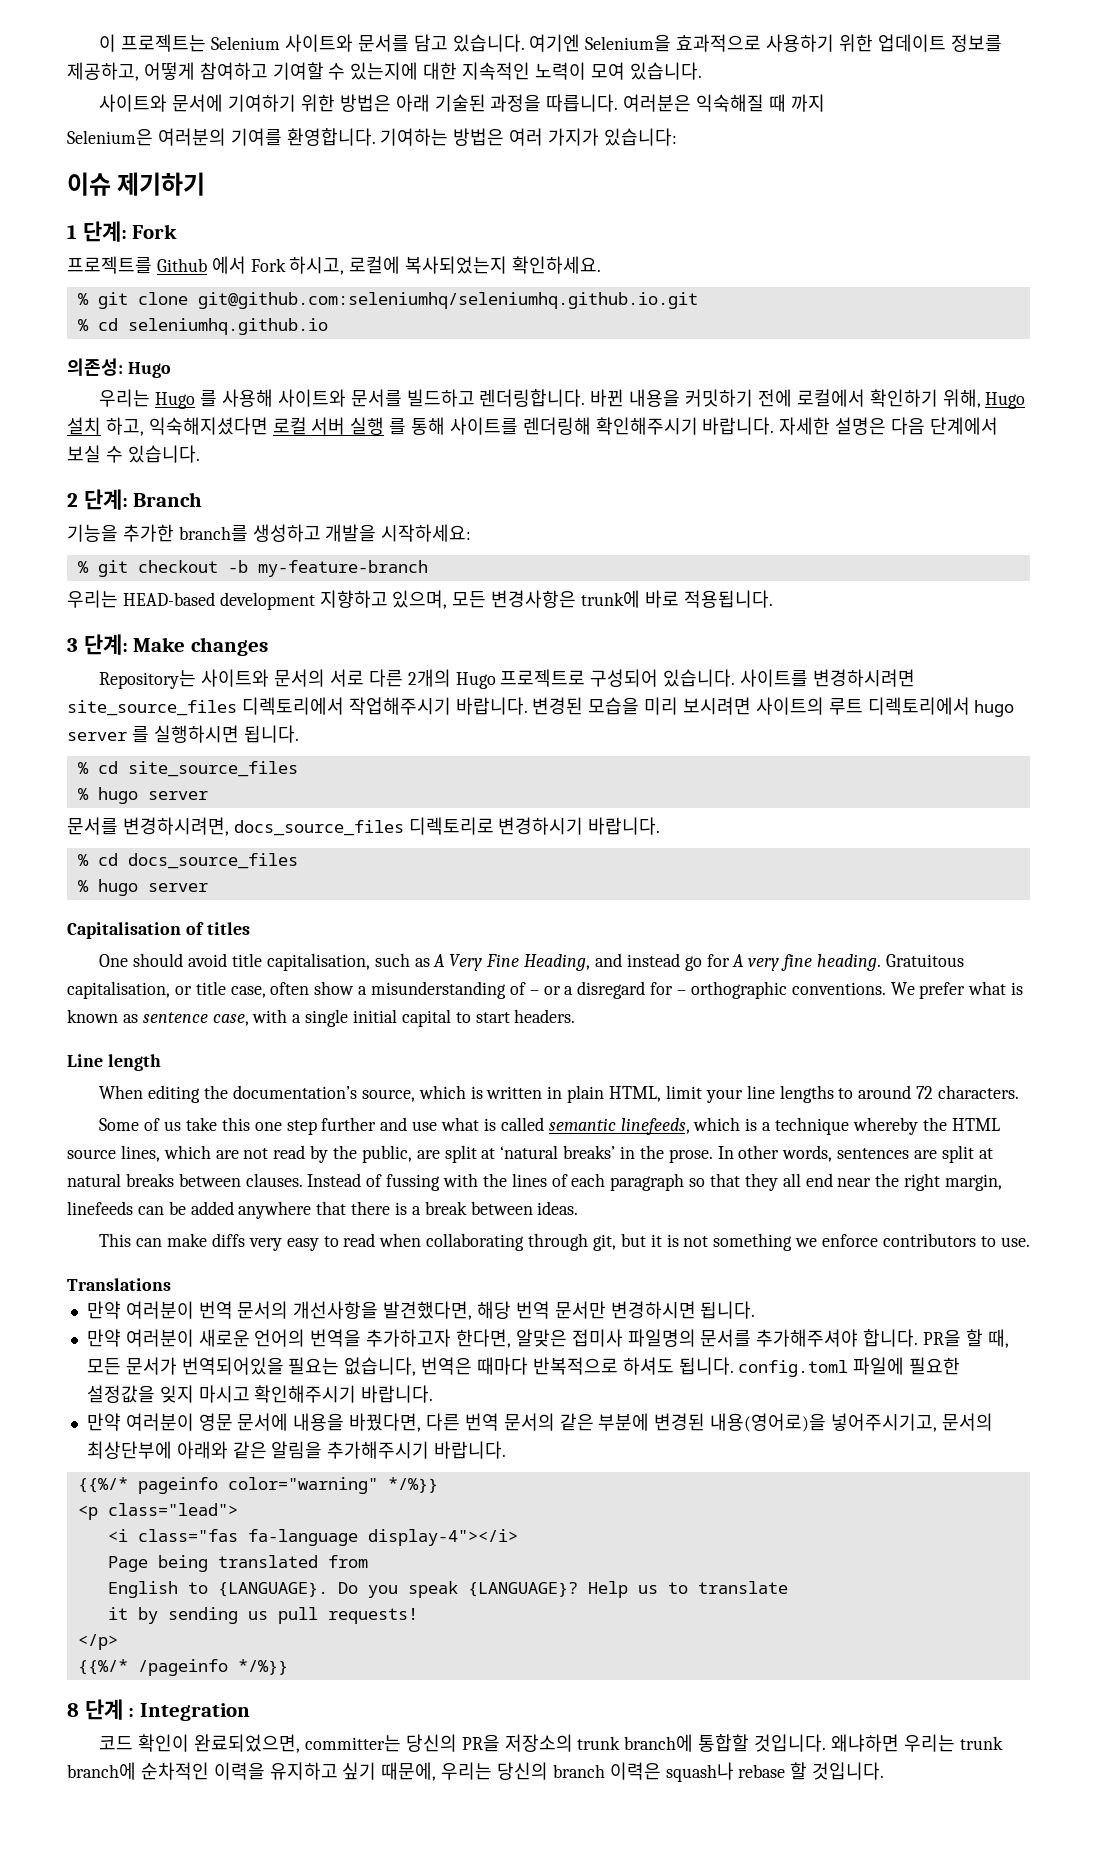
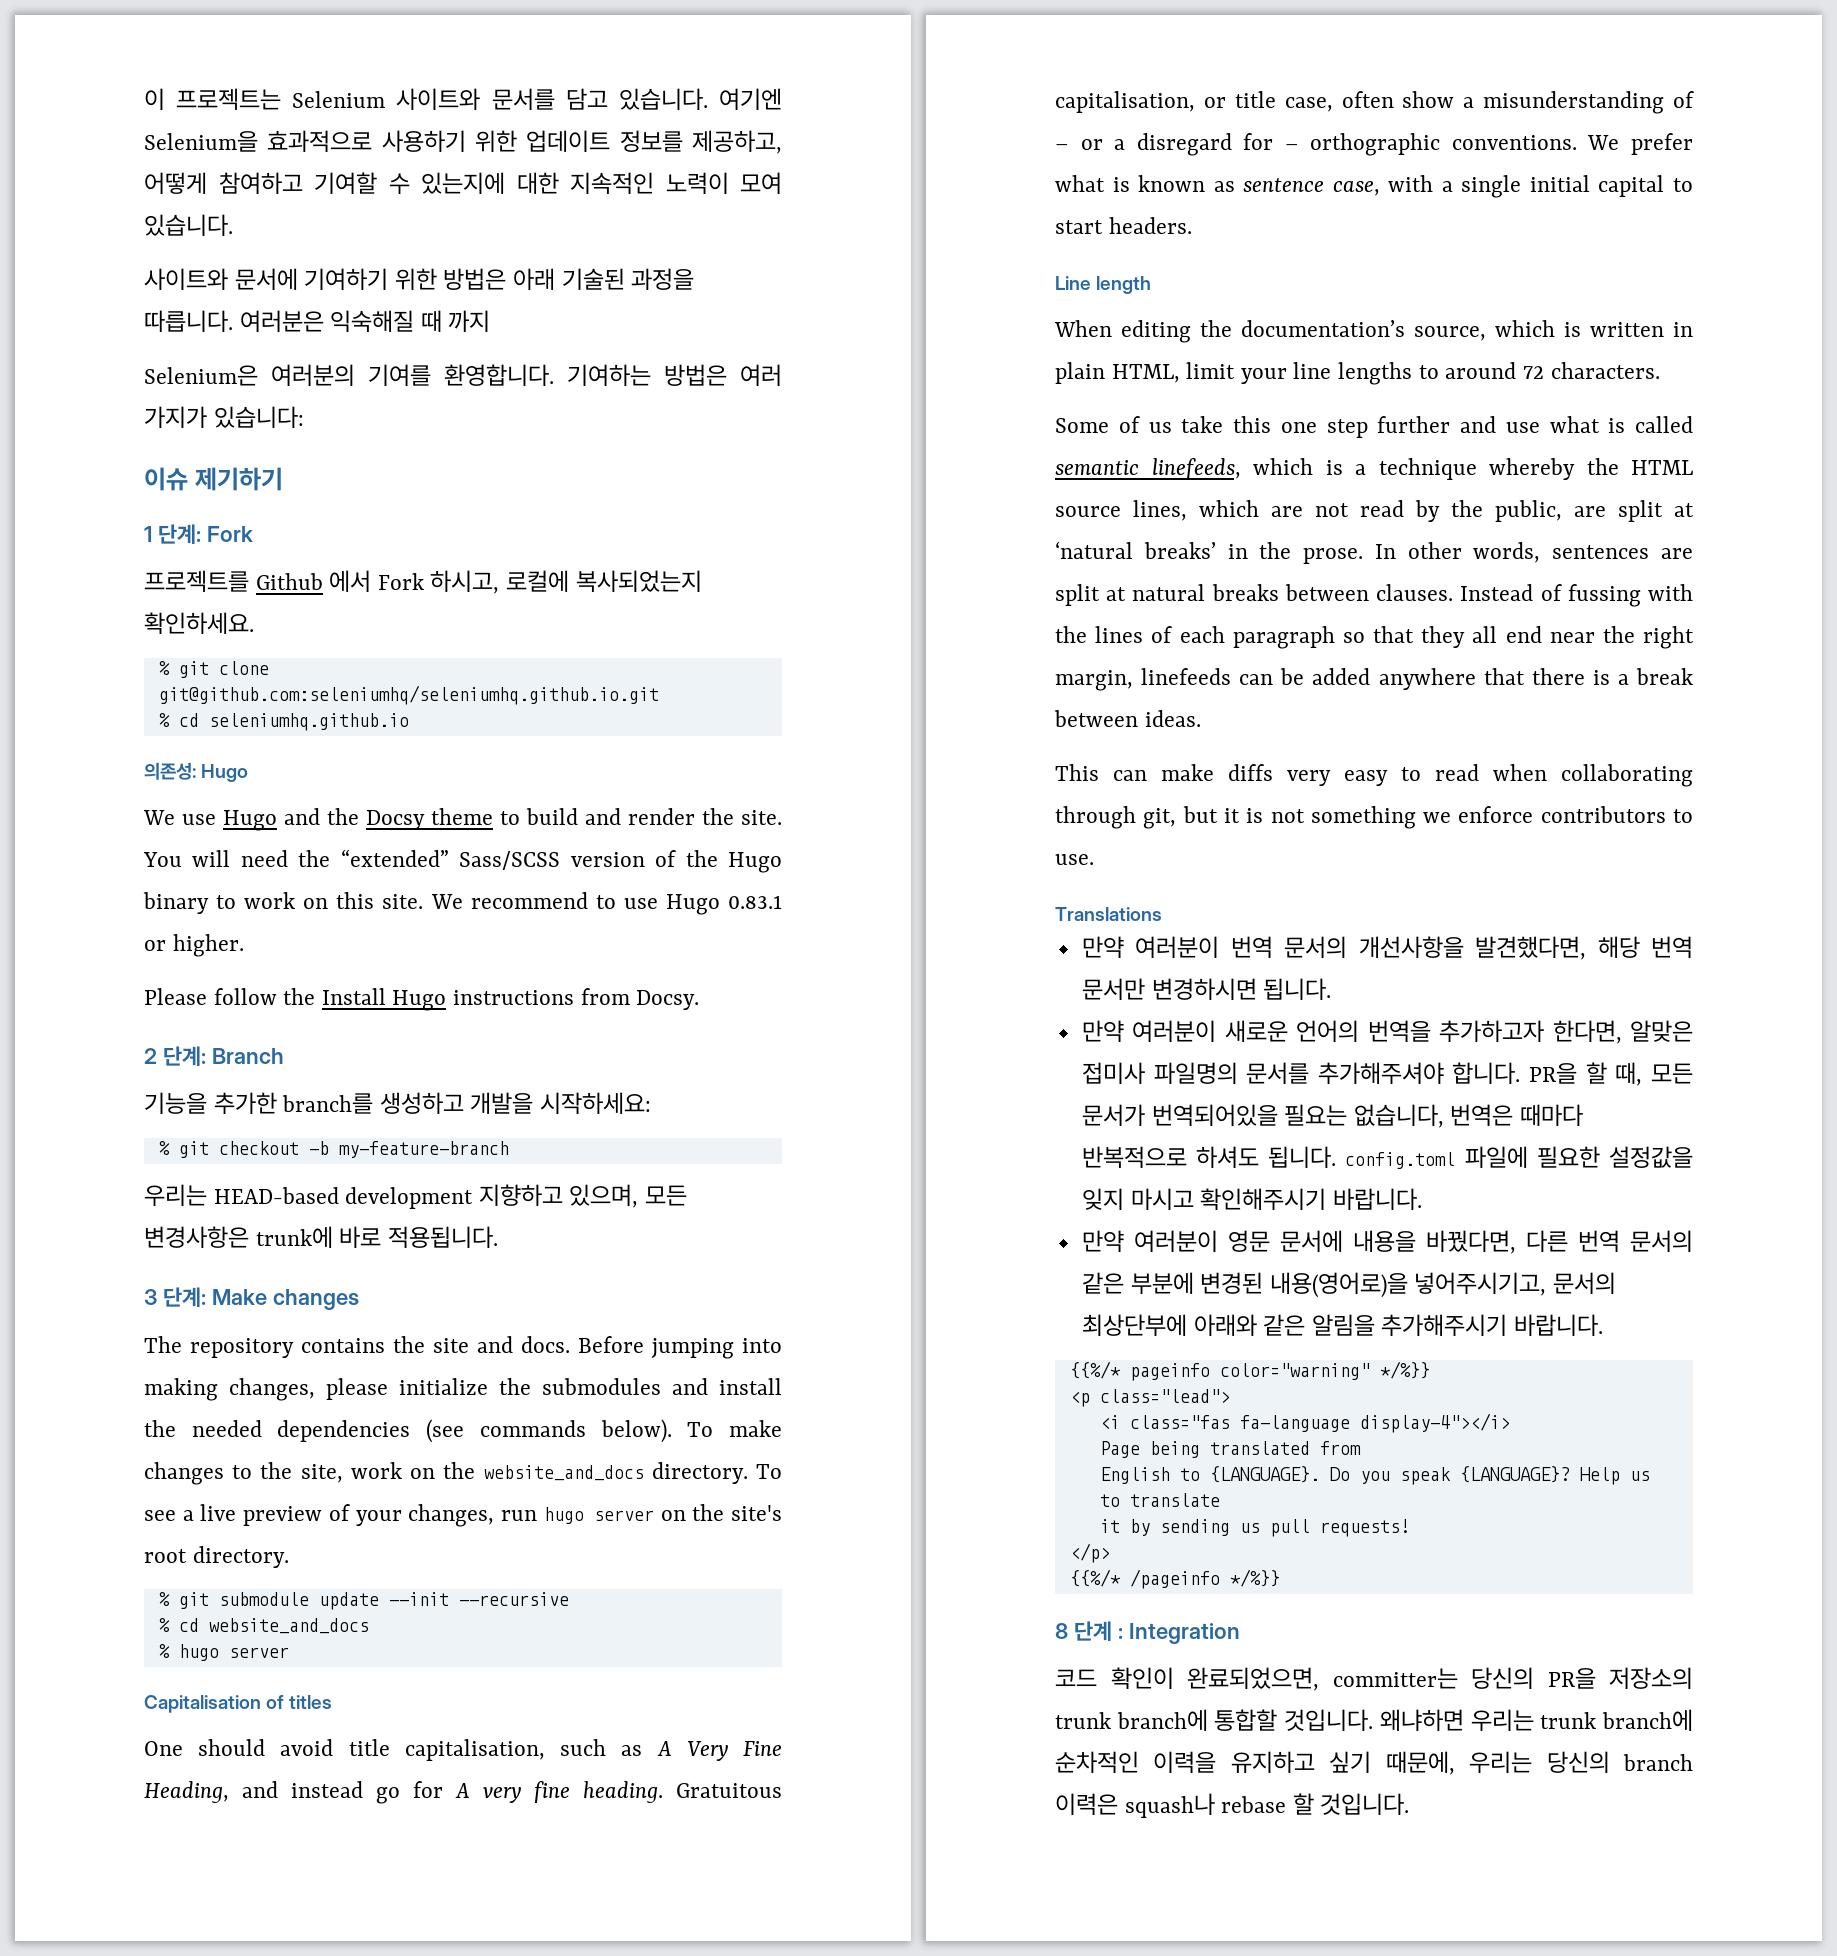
- 우리는 Hugo 를 사용해 사이트와 문서를 빌드하고 렌더링합니다. 바뀐 내용을 커밋하기 전에 로컬에서 확인하기 위해, Hugo 설치 하고, 익숙해지셨다면 로컬 서버 실행 를 통해 사이트를 렌더링해 확인해주시기 바랍니다. 자세한 설명은 다음 단계에서 보실 수 있습니다.
+ We use Hugo and the Docsy theme to build and render the site. You will need the “extended” Sass/SCSS version of the Hugo binary to work on this site. We recommend to use Hugo 0.83.1 or higher.
+ Please follow the Install Hugo instructions from Docsy.
- Repository는 사이트와 문서의 서로 다른 2개의 Hugo 프로젝트로 구성되어 있습니다. 사이트를 변경하시려면 site_source_files 디렉토리에서 작업해주시기 바랍니다. 변경된 모습을 미리 보시려면 사이트의 루트 디렉토리에서 hugo server 를 실행하시면 됩니다.
- % cd site_source_files
- % hugo server
- 문서를 변경하시려면, docs_source_files 디렉토리로 변경하시기 바랍니다.
- % cd docs_source_files
+ The repository contains the site and docs. Before jumping into making changes, please initialize the submodules and install the needed dependencies (see commands below). To make changes to the site, work on the website_and_docs directory. To see a live preview of your changes, run hugo server on the site's root directory.
+ % git submodule update --init --recursive
+ % cd website_and_docs

